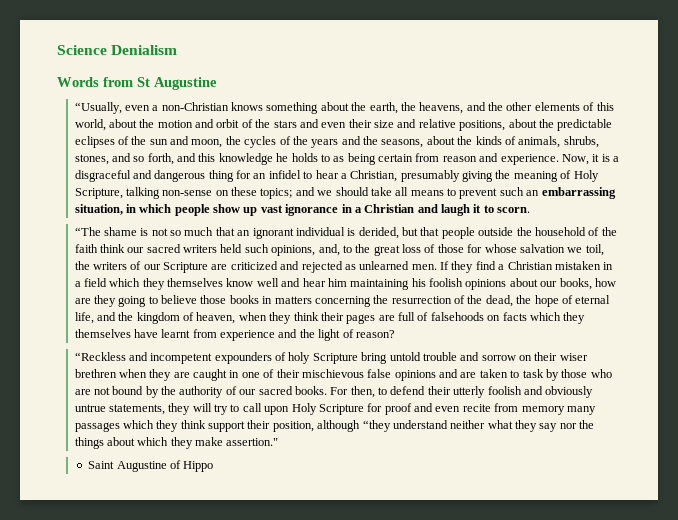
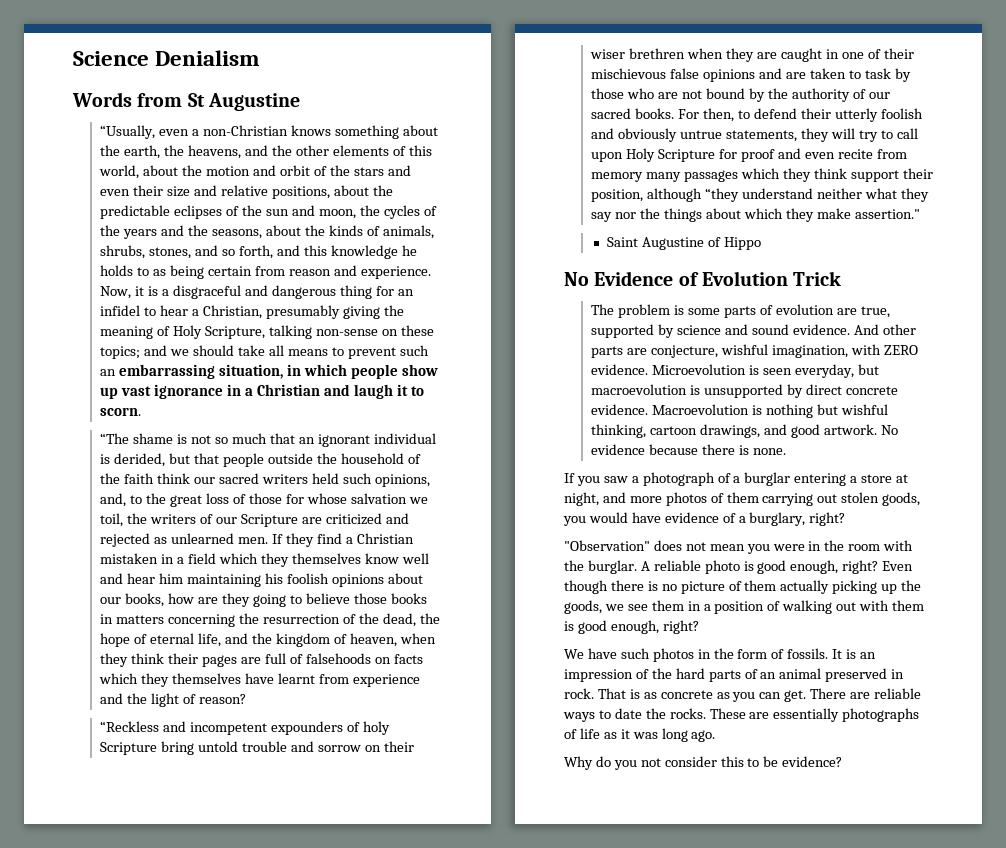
+ No Evidence of Evolution Trick
+ The problem is some parts of evolution are true, supported by science and sound evidence. And other parts are conjecture, wishful imagination, with ZERO evidence. Microevolution is seen everyday, but macroevolution is unsupported by direct concrete evidence. Macroevolution is nothing but wishful thinking, cartoon drawings, and good artwork. No evidence because there is none.
+ If you saw a photograph of a burglar entering a store at night, and more photos of them carrying out stolen goods, you would have evidence of a burglary, right?
+ "Observation" does not mean you were in the room with the burglar. A reliable photo is good enough, right? Even though there is no picture of them actually picking up the goods, we see them in a position of walking out with them is good enough, right?
+ We have such photos in the form of fossils. It is an impression of the hard parts of an animal preserved in rock. That is as concrete as you can get. There are reliable ways to date the rocks. These are essentially photographs of life as it was long ago.
+ Why do you not consider this to be evidence?

